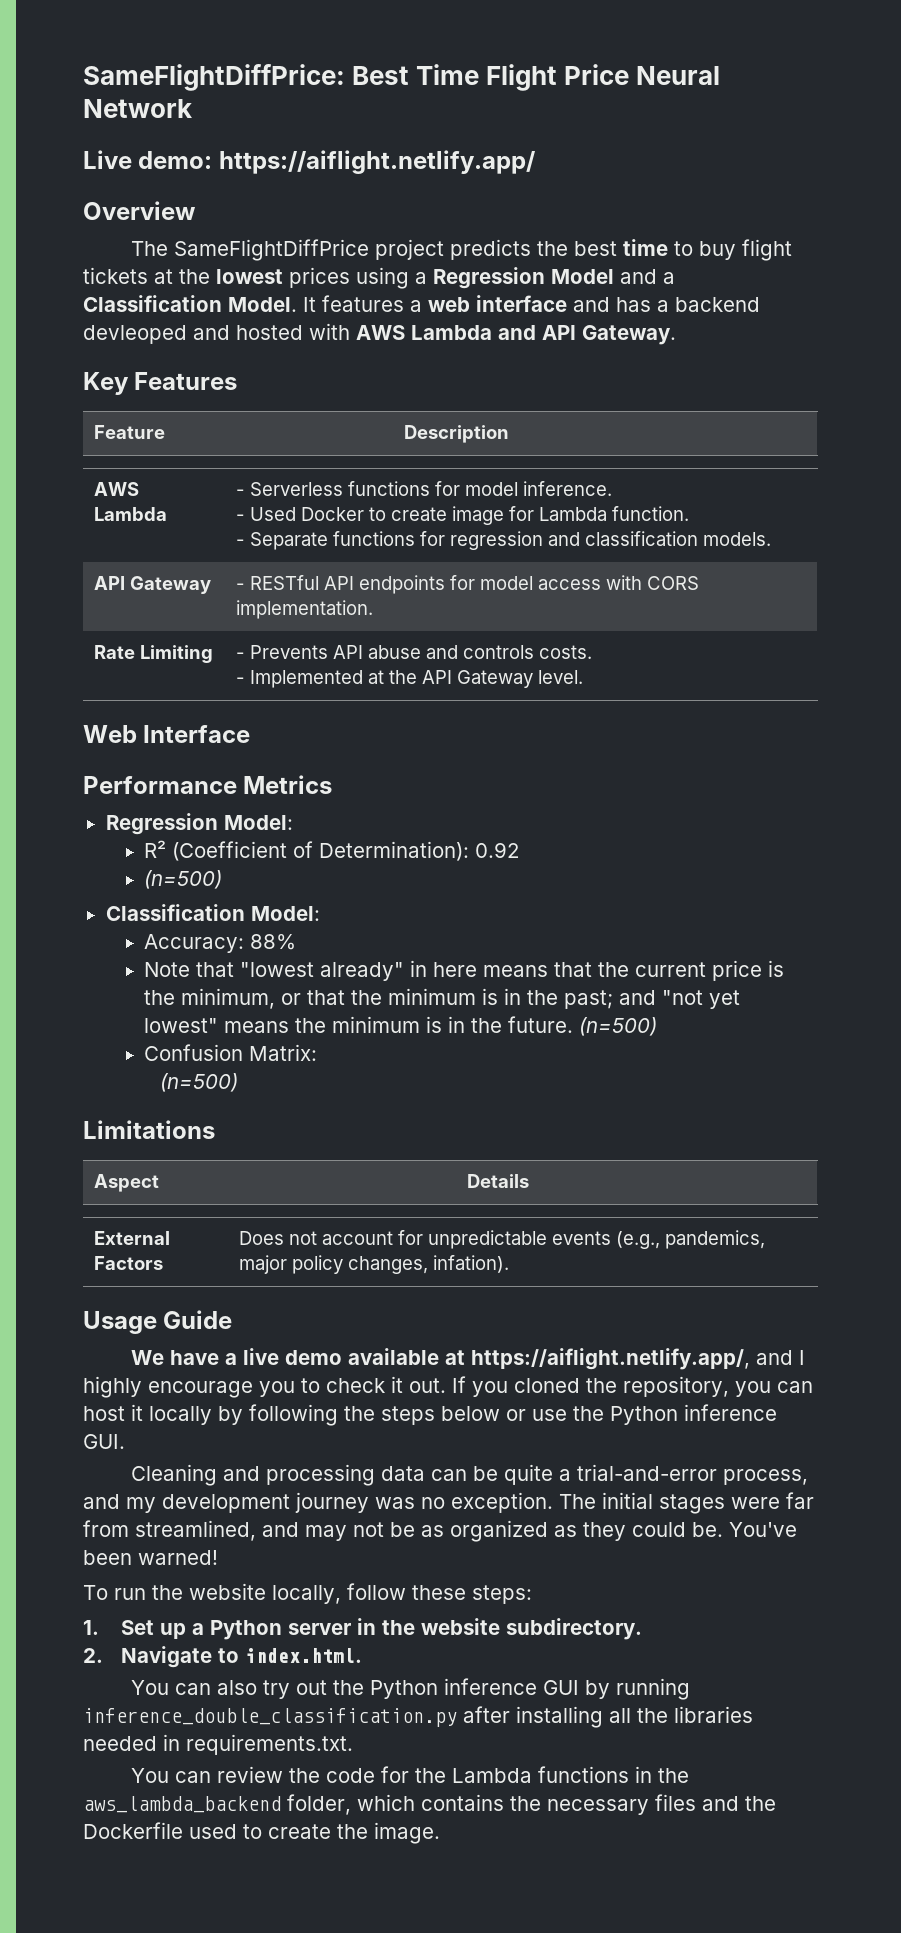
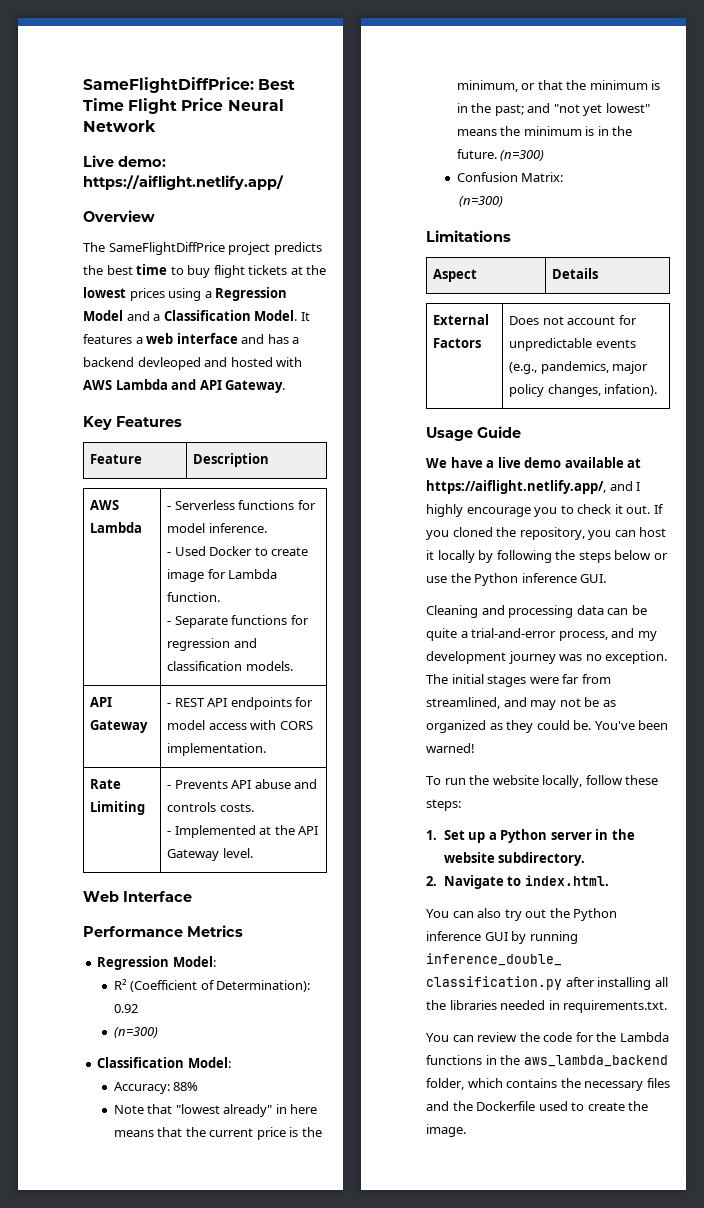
- API Gateway | - RESTful API endpoints for model access with CORS implementation.
+ API Gateway | - REST API endpoints for model access with CORS implementation.
  R² (Coefficient of Determination): 0.92
- (n=500)
+ (n=300)
- Note that "lowest already" in here means that the current price is the minimum, or that the minimum is in the past; and "not yet lowest" means the minimum is in the future. (n=500)
+ Note that "lowest already" in here means that the current price is the minimum, or that the minimum is in the past; and "not yet lowest" means the minimum is in the future. (n=300)
  Confusion Matrix:
- (n=500)
+ (n=300)

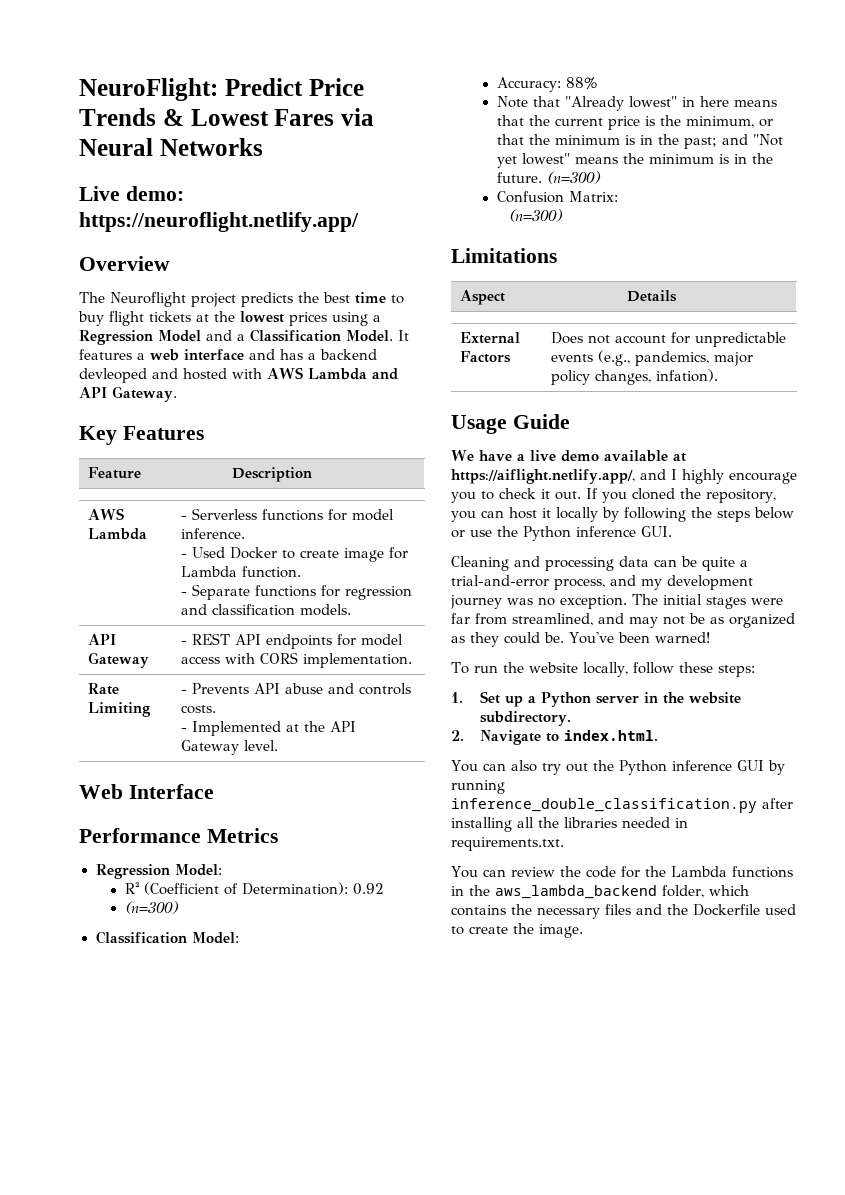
- SameFlightDiffPrice: Best Time Flight Price Neural Network
+ NeuroFlight: Predict Price Trends & Lowest Fares via Neural Networks
- Live demo: https://aiflight.netlify.app/
+ Live demo: https://neuroflight.netlify.app/
- The SameFlightDiffPrice project predicts the best time to buy flight tickets at the lowest prices using a Regression Model and a Classification Model.
+ The Neuroflight project predicts the best time to buy flight tickets at the lowest prices using a Regression Model and a Classification Model.
- Note that "lowest already" in here means that the current price is the minimum, or that the minimum is in the past; and "not yet lowest" means the minimum is in the future.
+ Note that "Already lowest" in here means that the current price is the minimum, or that the minimum is in the past; and "Not yet lowest" means the minimum is in the future.

